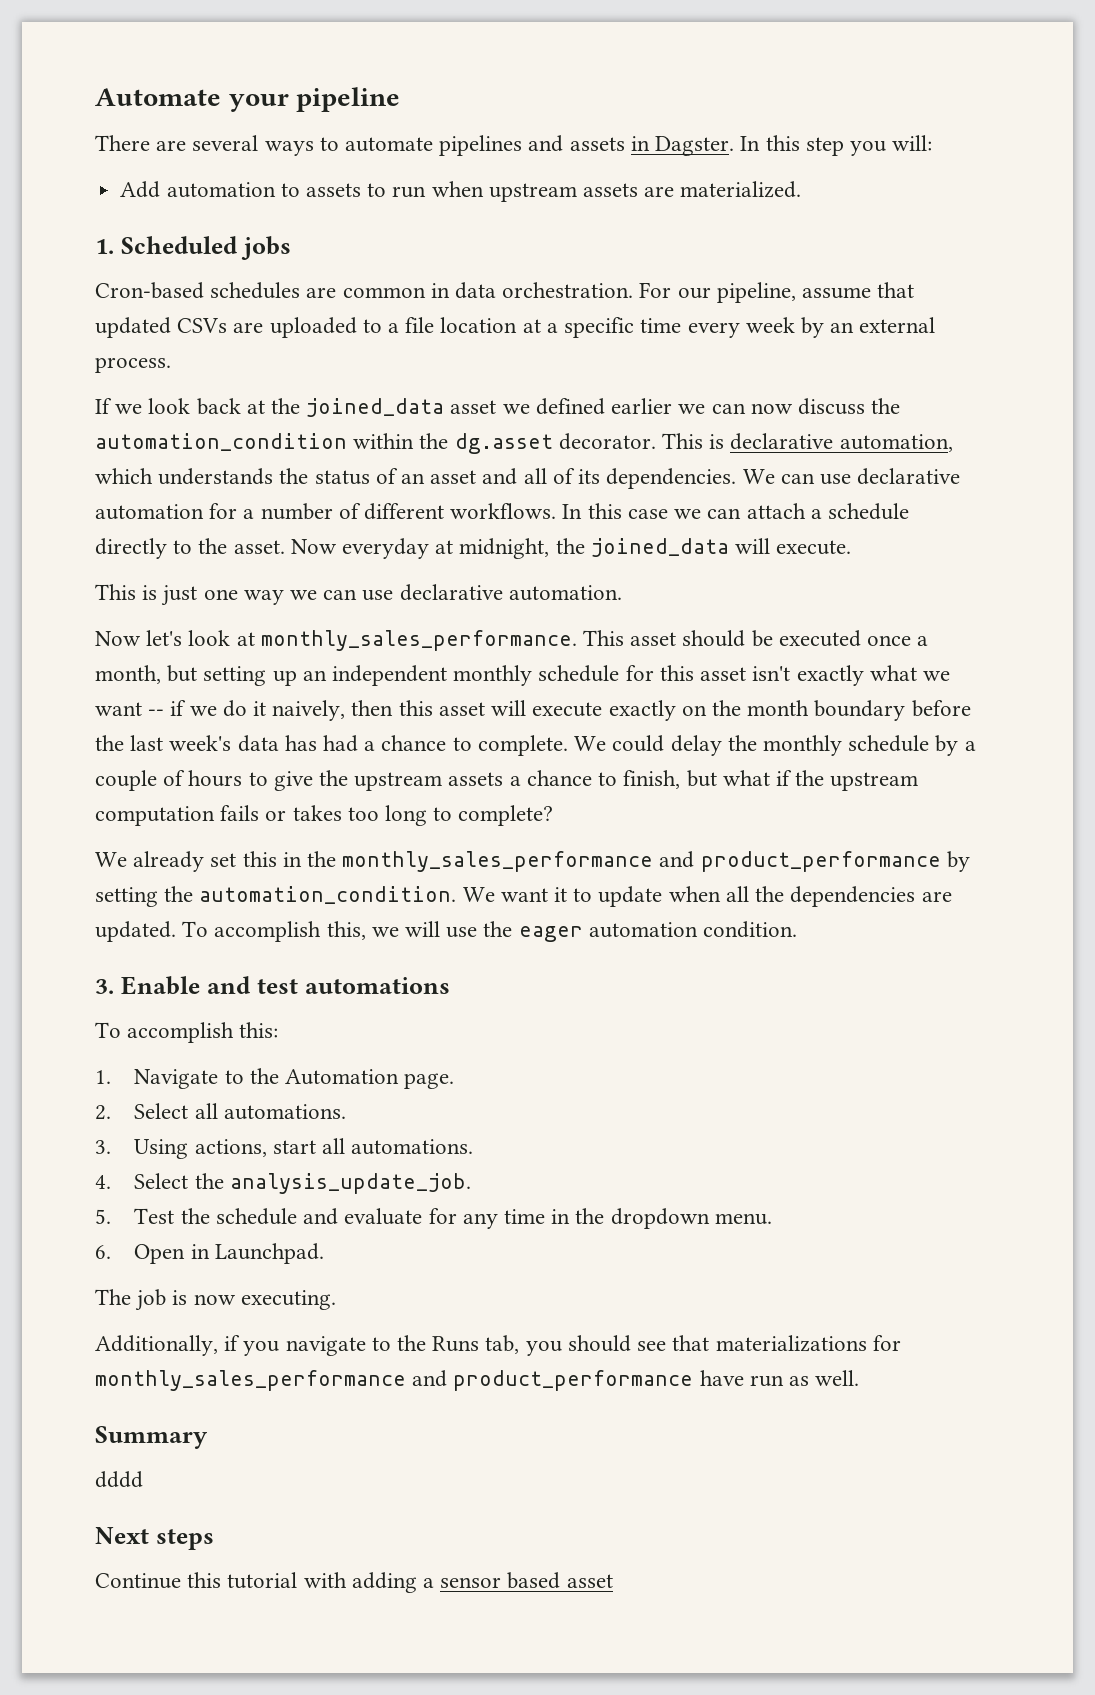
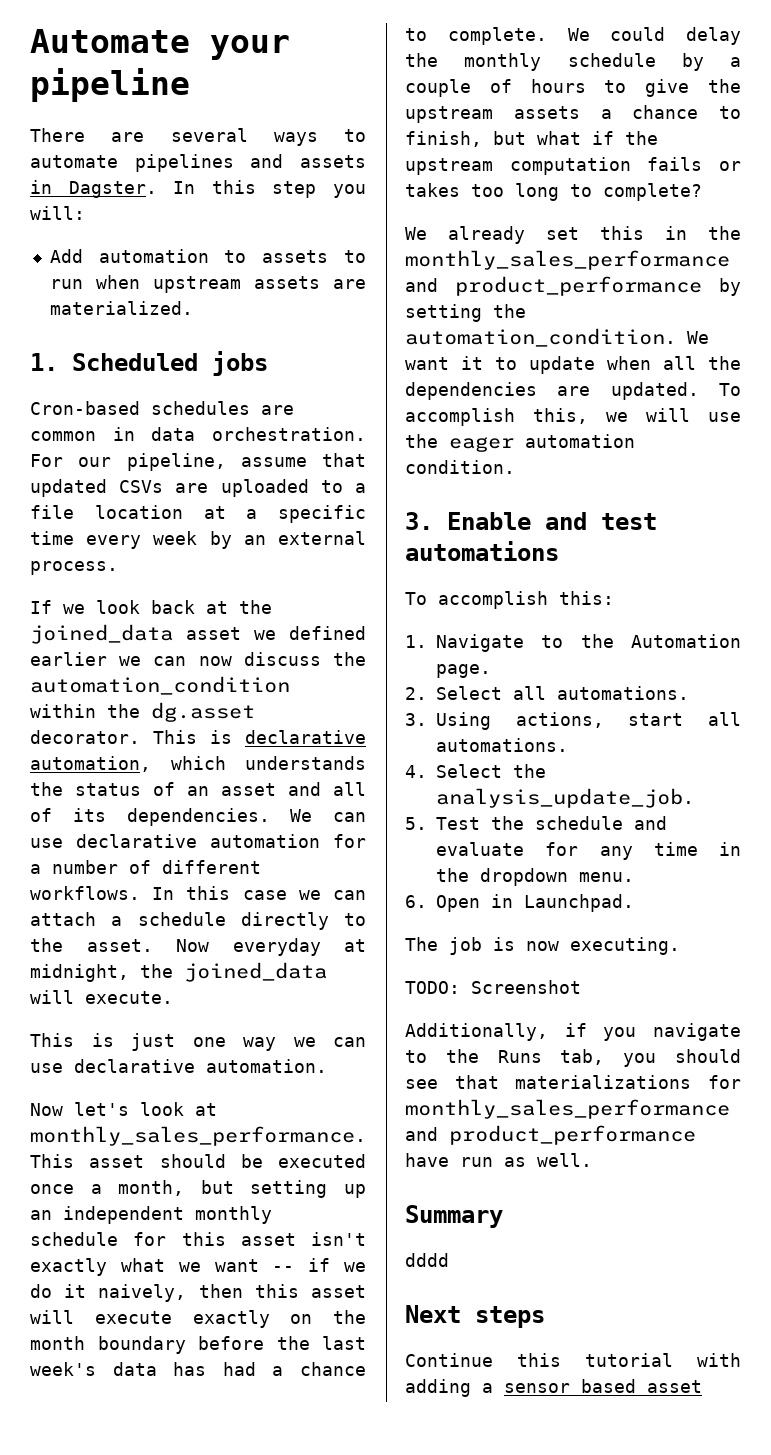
+ TODO: Screenshot

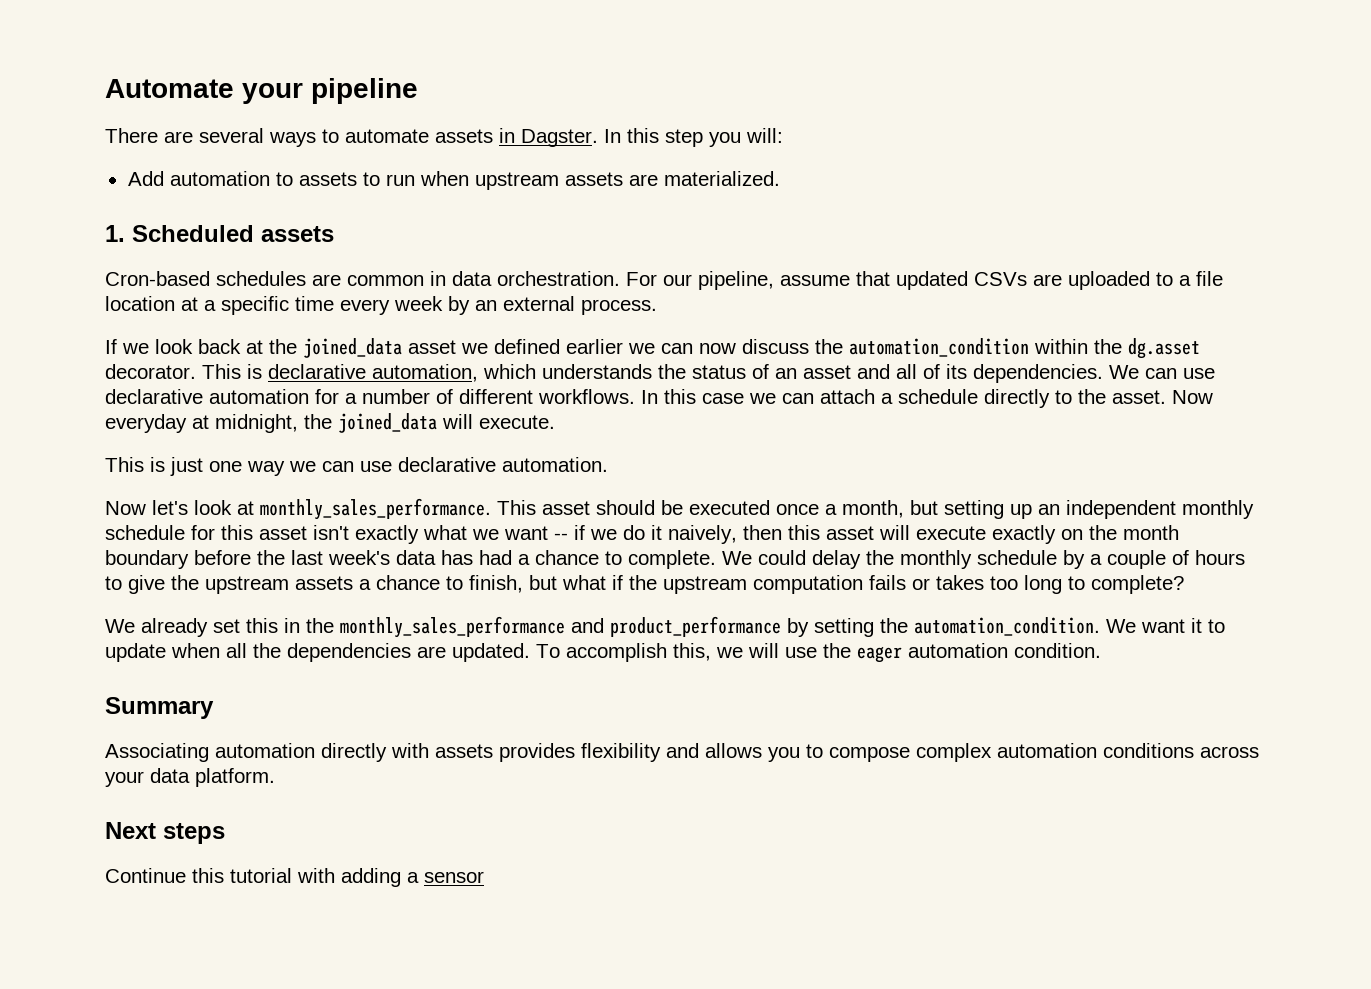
- There are several ways to automate pipelines and assets in Dagster.
+ There are several ways to automate assets in Dagster.
- 1. Scheduled jobs
+ 1. Scheduled assets
- 3. Enable and test automations
- To accomplish this:
- 1. Navigate to the Automation page.
- 2. Select all automations.
- 3. Using actions, start all automations.
- 4. Select the analysis_update_job.
- 5. Test the schedule and evaluate for any time in the dropdown menu.
- 6. Open in Launchpad.
- The job is now executing.
- TODO: Screenshot
- Additionally, if you navigate to the Runs tab, you should see that materializations for monthly_sales_performance and product_performance have run as well.
  Summary
- dddd
+ Associating automation directly with assets provides flexibility and allows you to compose complex automation conditions across your data platform.
- Continue this tutorial with adding a sensor based asset
+ Continue this tutorial with adding a sensor

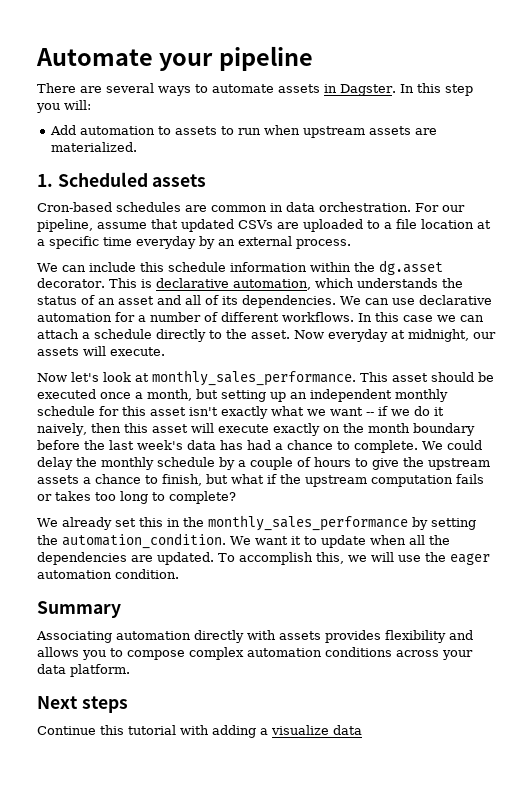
- For our pipeline, assume that updated CSVs are uploaded to a file location at a specific time every week by an external process.
+ For our pipeline, assume that updated CSVs are uploaded to a file location at a specific time everyday by an external process.
- If we look back at the joined_data asset we defined earlier we can now discuss the automation_condition within the dg.asset decorator.
+ We can include this schedule information within the dg.asset decorator.
- Now everyday at midnight, the joined_data will execute.
+ Now everyday at midnight, our assets will execute.
- This is just one way we can use declarative automation.
- We already set this in the monthly_sales_performance and product_performance by setting the automation_condition.
+ We already set this in the monthly_sales_performance by setting the automation_condition.
- Continue this tutorial with adding a sensor
+ Continue this tutorial with adding a visualize data

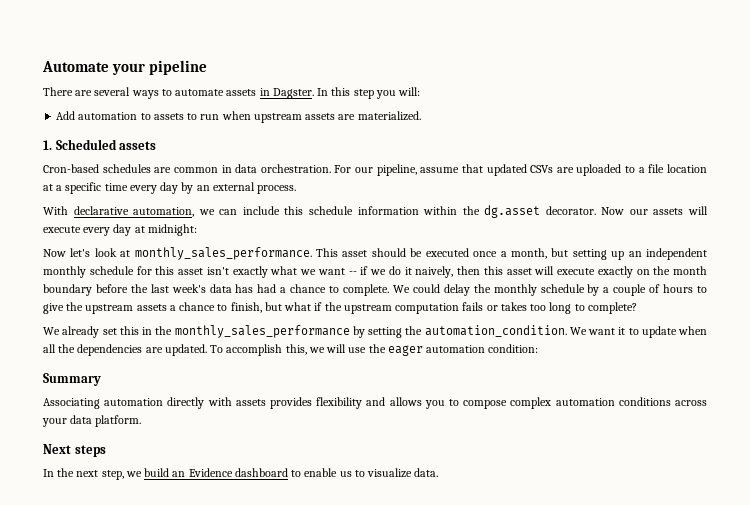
- For our pipeline, assume that updated CSVs are uploaded to a file location at a specific time everyday by an external process.
+ For our pipeline, assume that updated CSVs are uploaded to a file location at a specific time every day by an external process.
- We can include this schedule information within the dg.asset decorator.
+ With declarative automation, we can include this schedule information within the dg.asset decorator.
- This is declarative automation, which understands the status of an asset and all of its dependencies. We can use declarative automation for a number of different workflows. In this case we can attach a schedule directly to the asset. Now everyday at midnight, our assets will execute.
+ Now our assets will execute every day at midnight:
- To accomplish this, we will use the eager automation condition.
+ To accomplish this, we will use the eager automation condition:
- Continue this tutorial with adding a visualize data
+ In the next step, we build an Evidence dashboard to enable us to visualize data.

